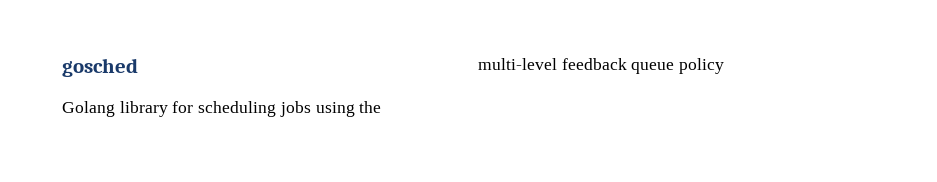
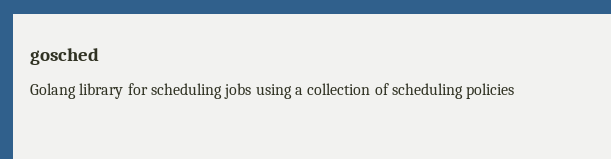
- Golang library for scheduling jobs using the multi-level feedback queue policy
+ Golang library for scheduling jobs using a collection of scheduling policies

